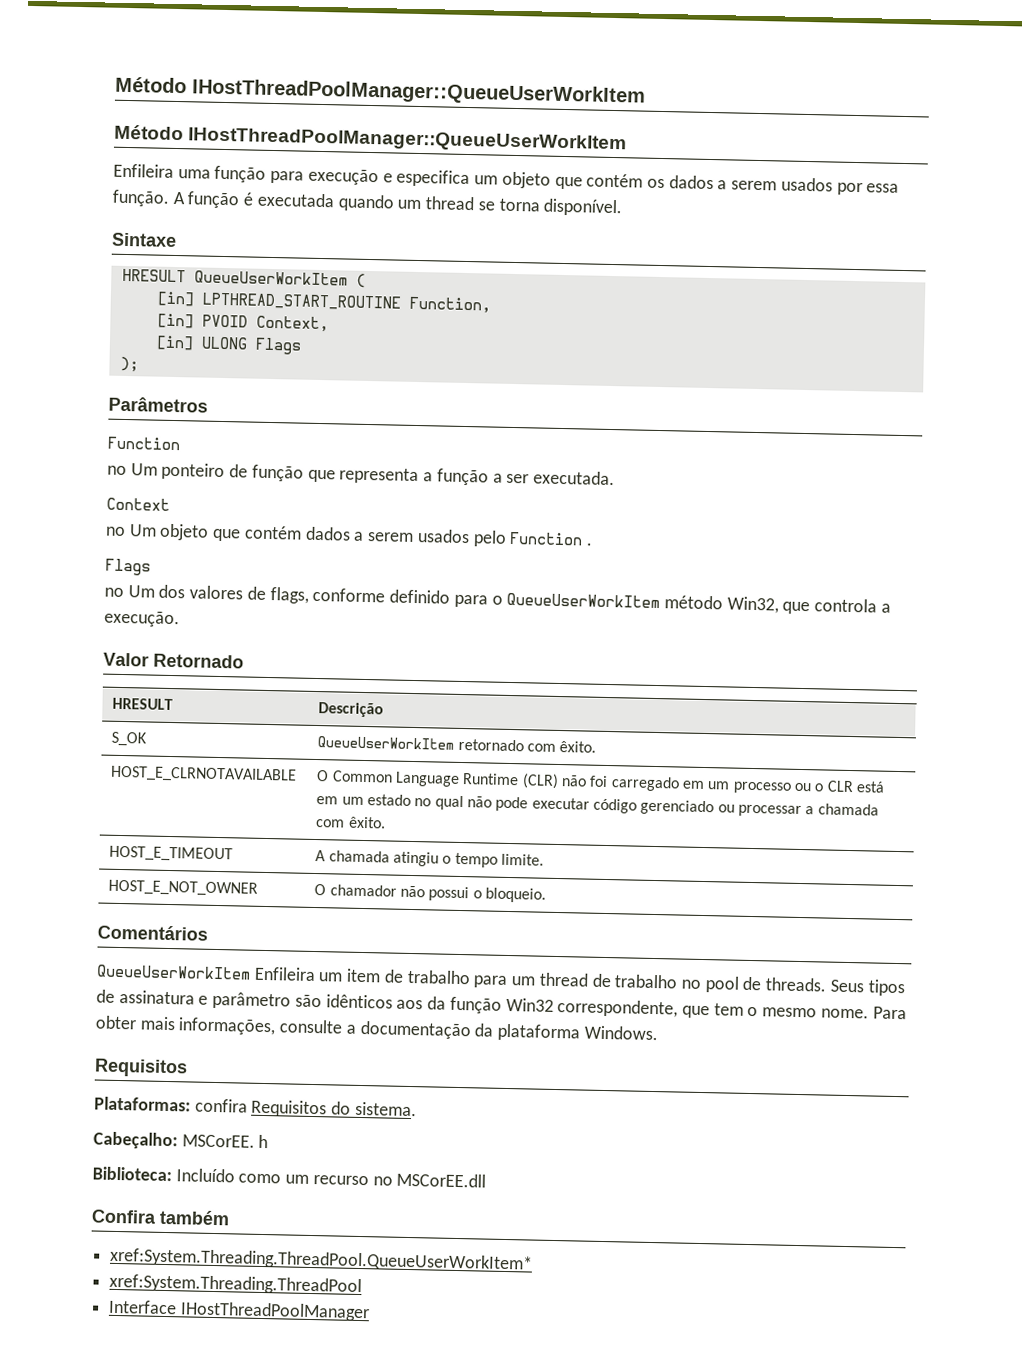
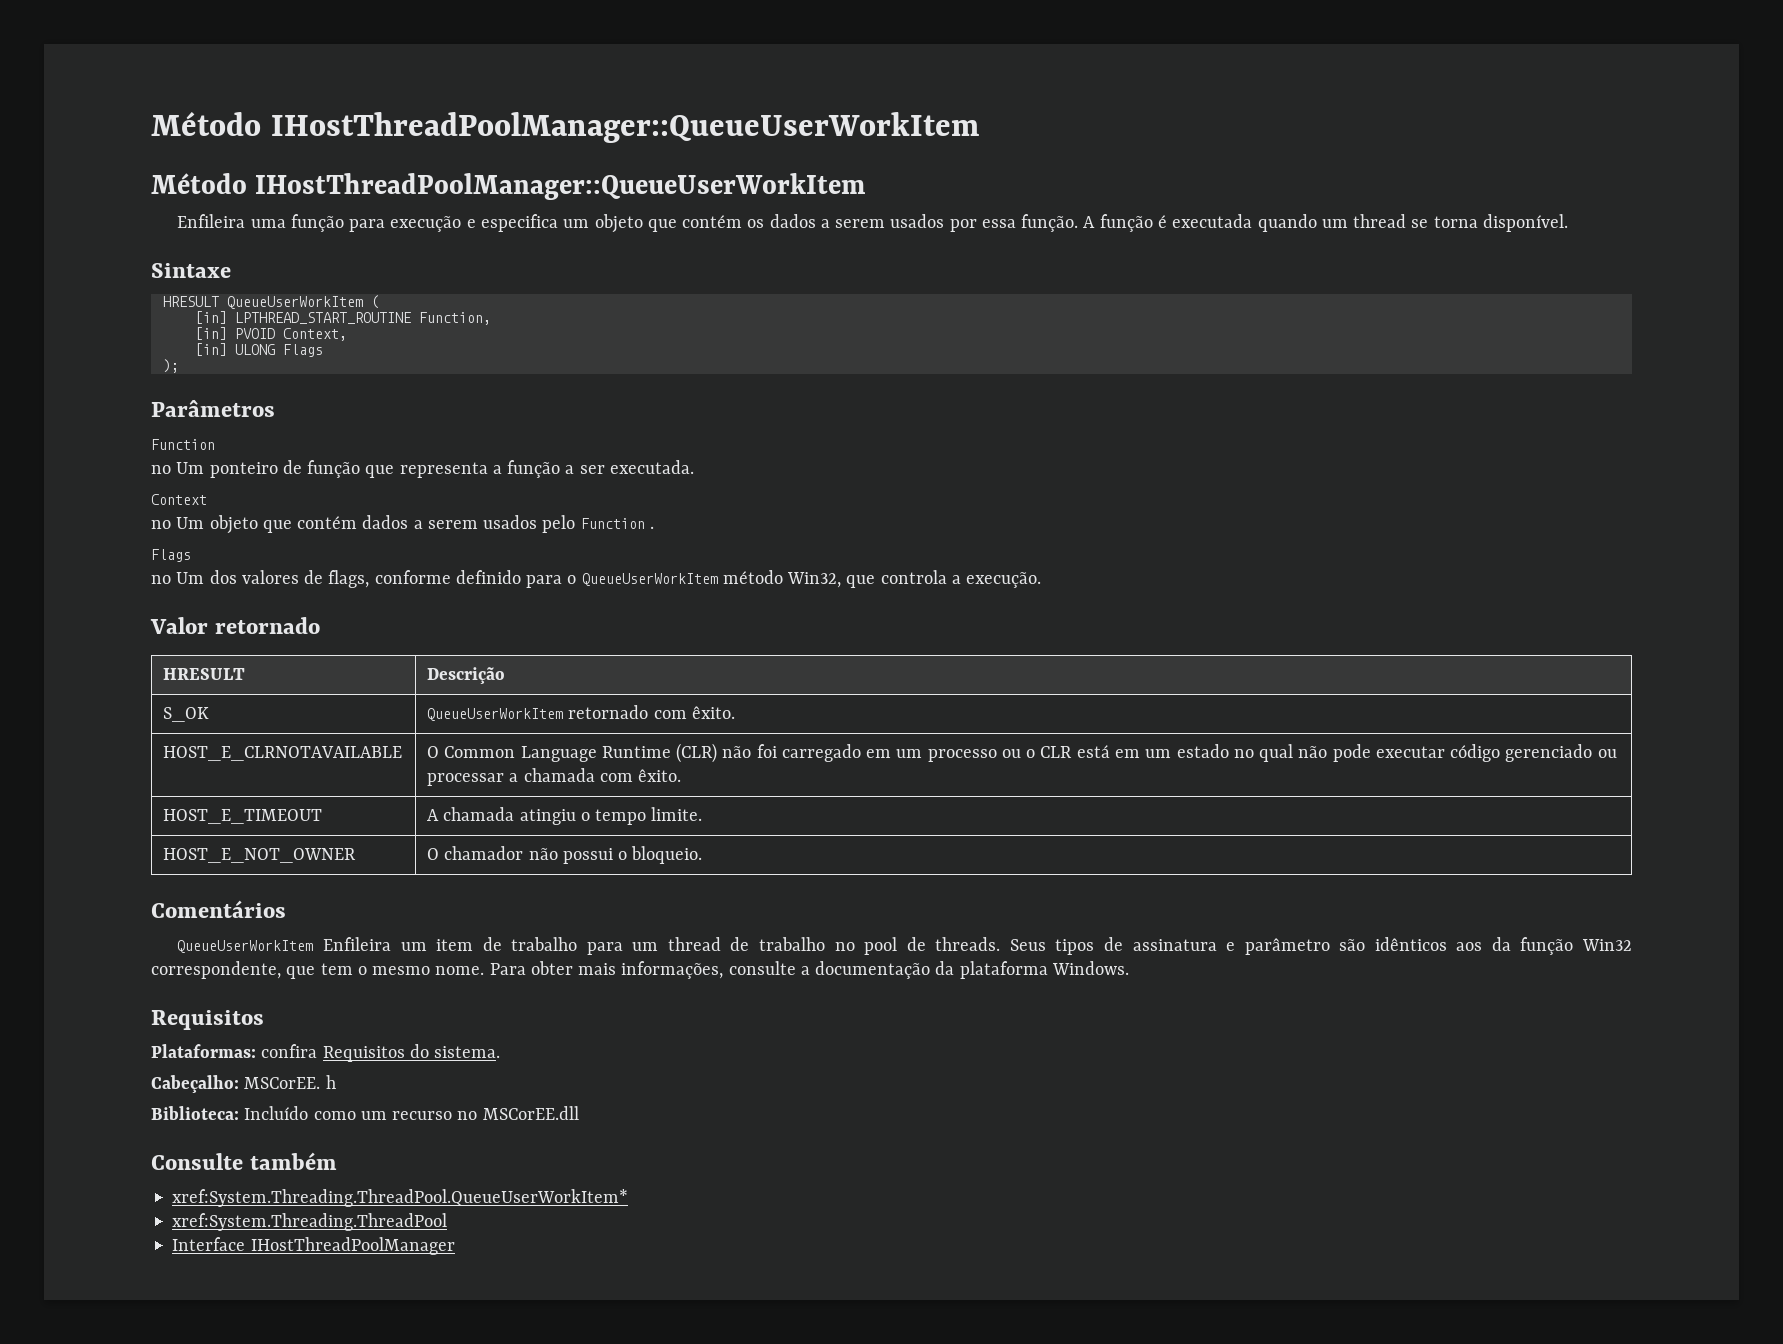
- Valor Retornado
+ Valor retornado
- Confira também
+ Consulte também

